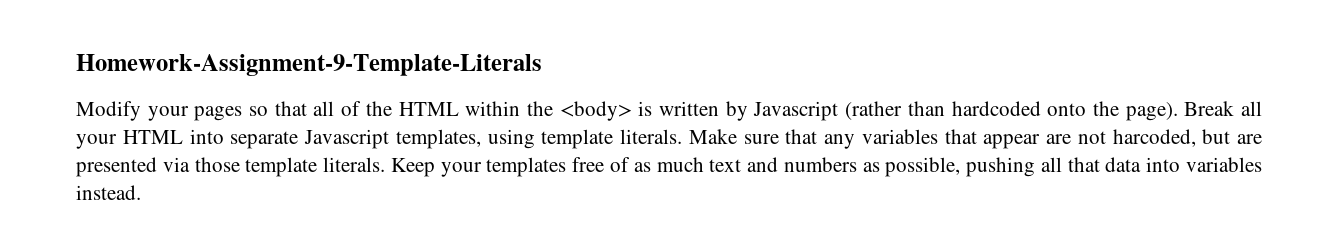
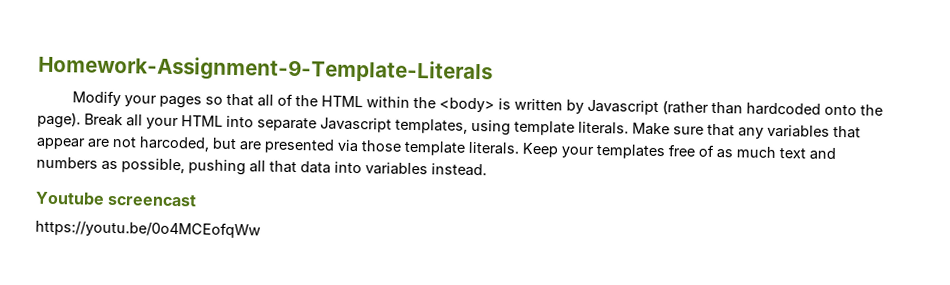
+ Youtube screencast
+ https://youtu.be/0o4MCEofqWw

